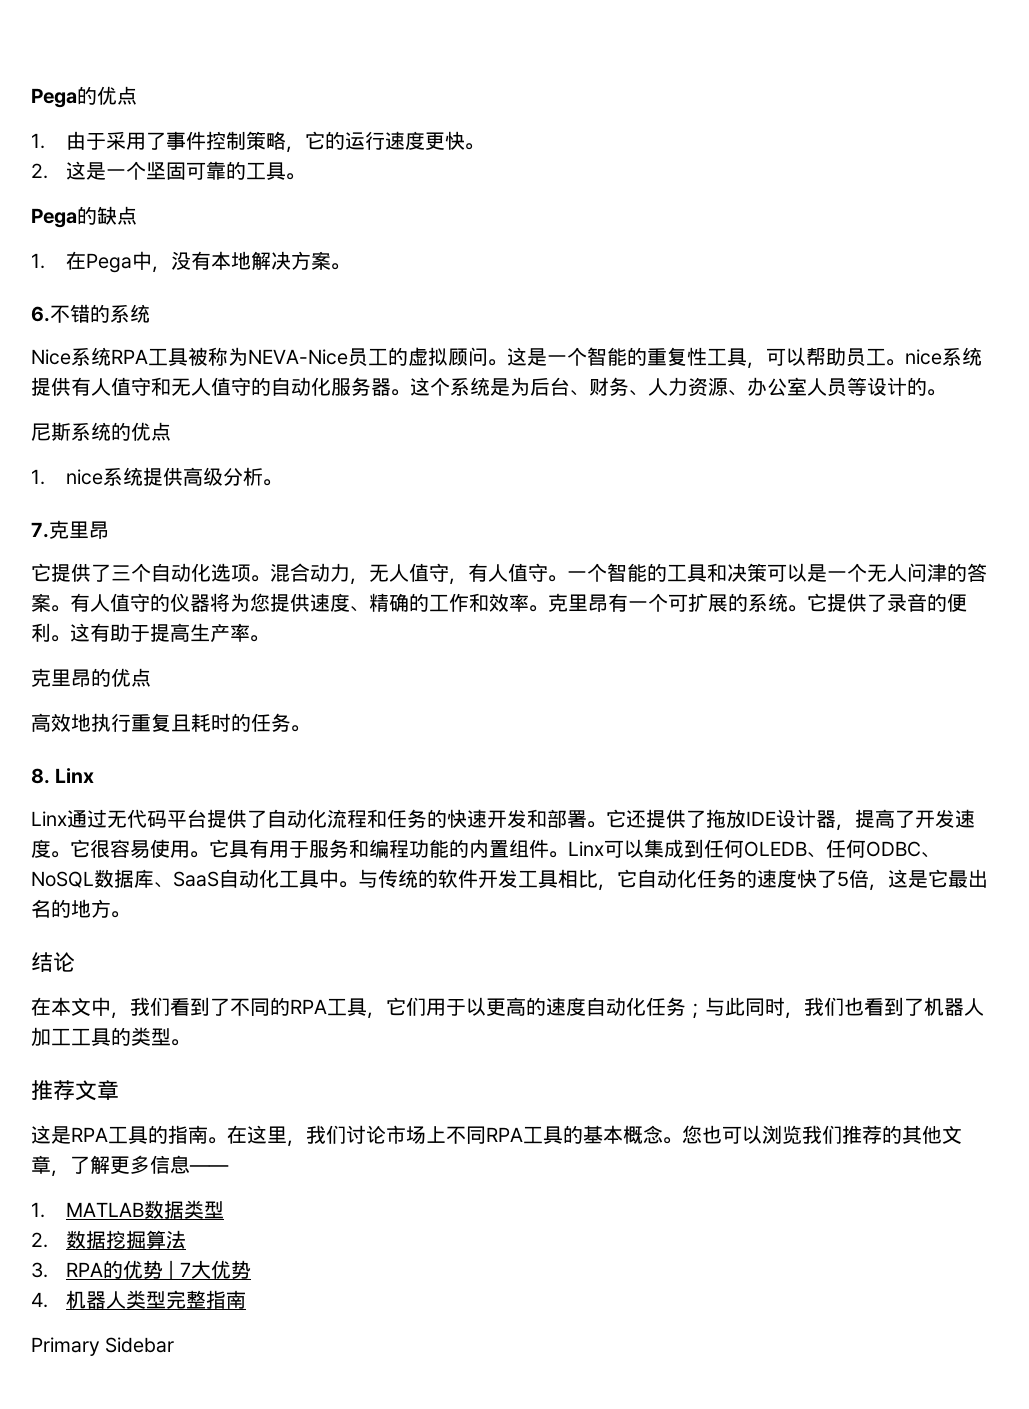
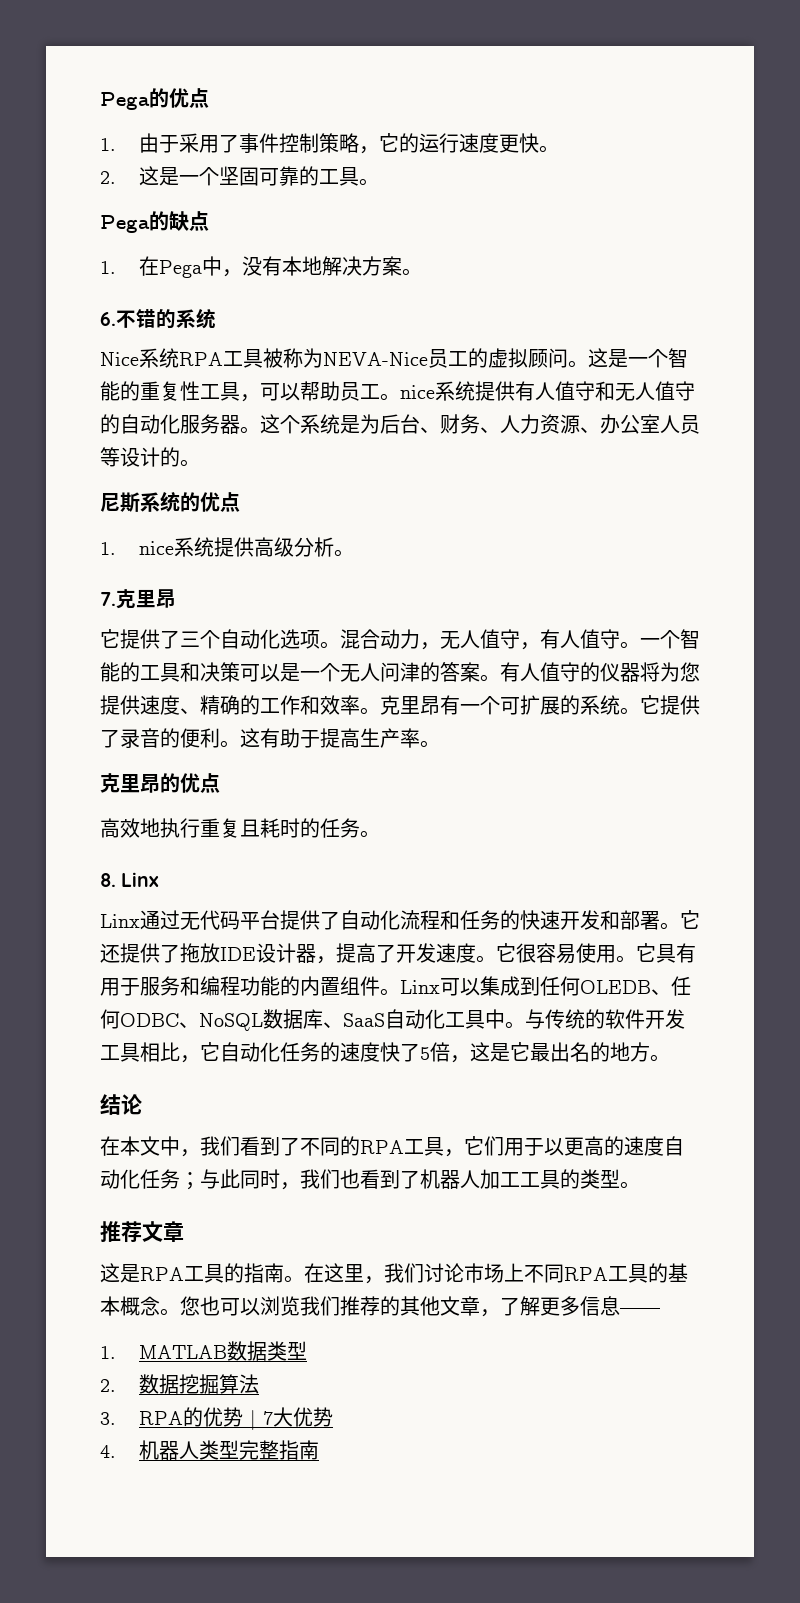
- Primary Sidebar

